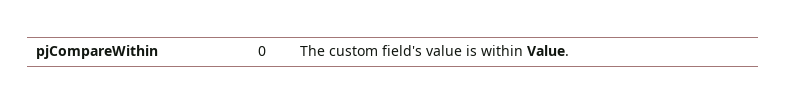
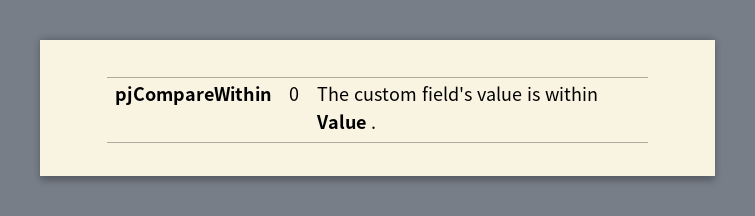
- pjCompareWithin | 0 | The custom field's value is within Value.
+ pjCompareWithin | 0 | The custom field's value is within Value .

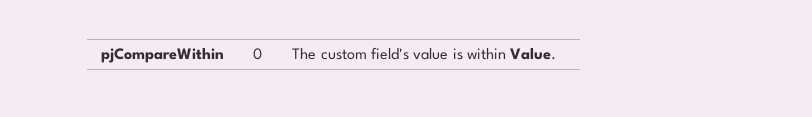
- pjCompareWithin | 0 | The custom field's value is within Value .
+ pjCompareWithin | 0 | The custom field's value is within Value.

